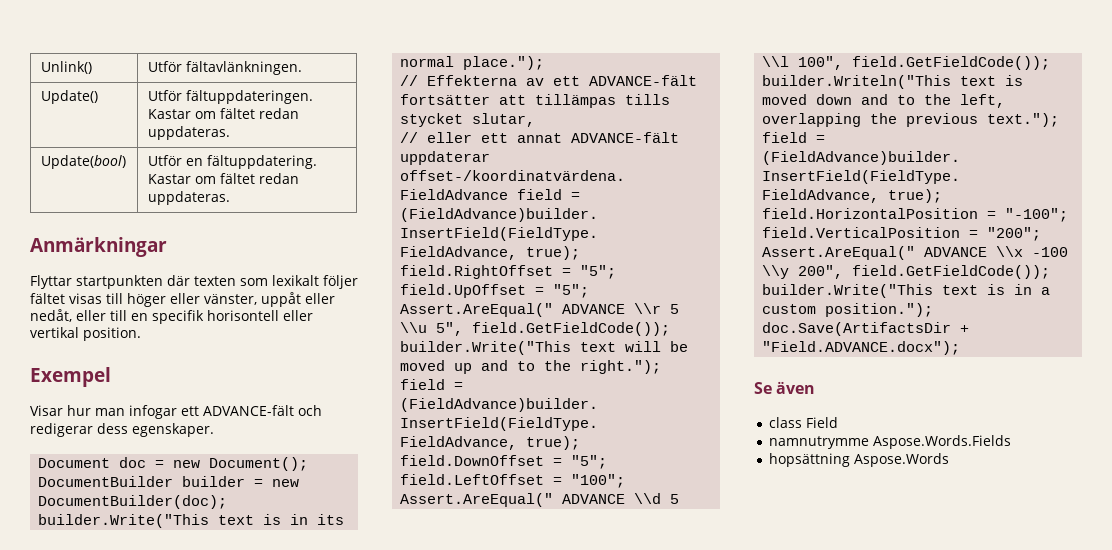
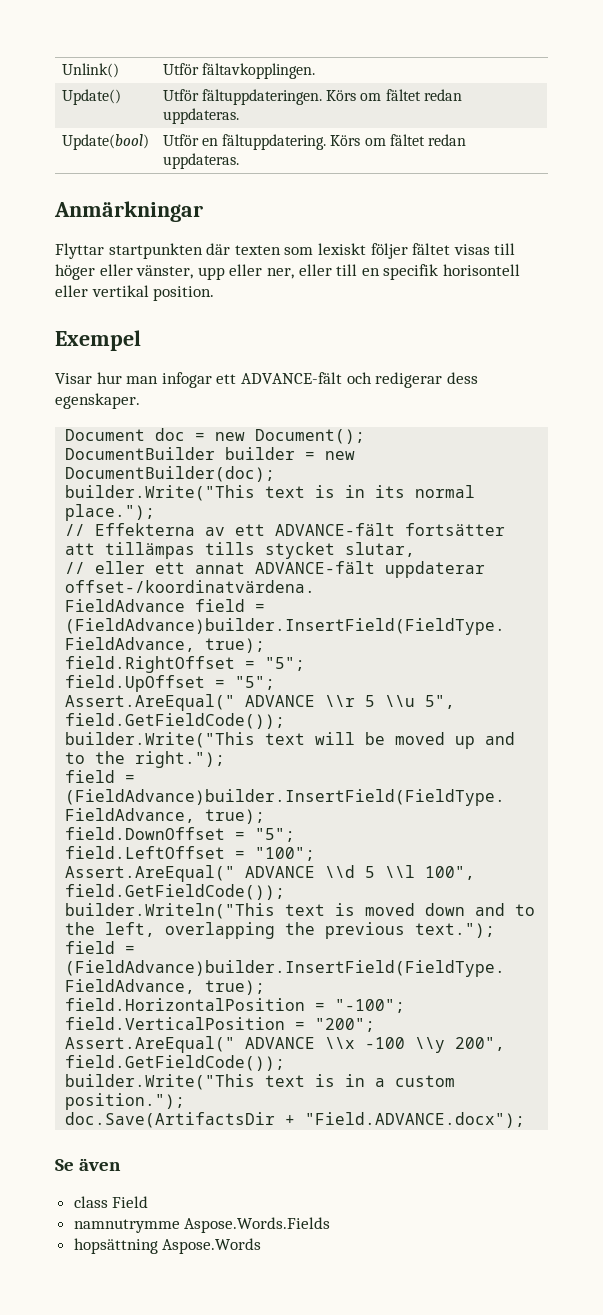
- Unlink() | Utför fältavlänkningen.
+ Unlink() | Utför fältavkopplingen.
- Update() | Utför fältuppdateringen. Kastar om fältet redan uppdateras.
+ Update() | Utför fältuppdateringen. Körs om fältet redan uppdateras.
- Update(bool) | Utför en fältuppdatering. Kastar om fältet redan uppdateras.
+ Update(bool) | Utför en fältuppdatering. Körs om fältet redan uppdateras.
- Flyttar startpunkten där texten som lexikalt följer fältet visas till höger eller vänster, uppåt eller nedåt, eller till en specifik horisontell eller vertikal position.
+ Flyttar startpunkten där texten som lexiskt följer fältet visas till höger eller vänster, upp eller ner, eller till en specifik horisontell eller vertikal position.

